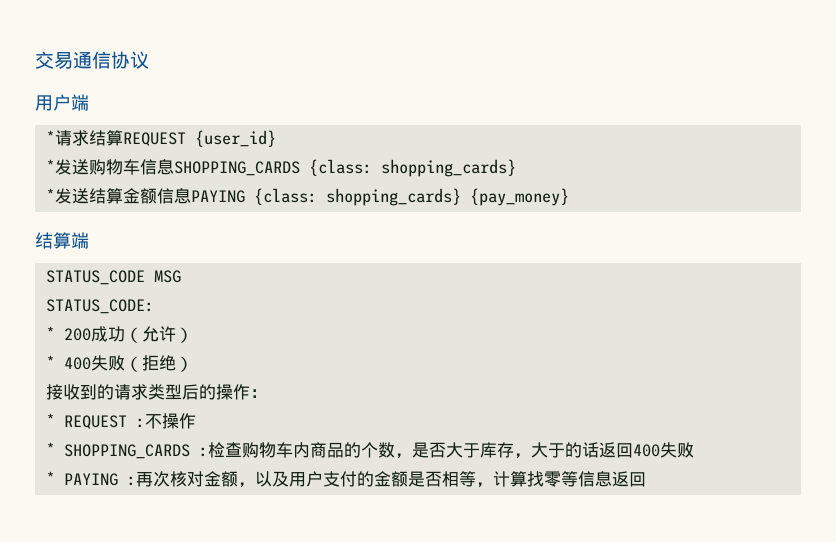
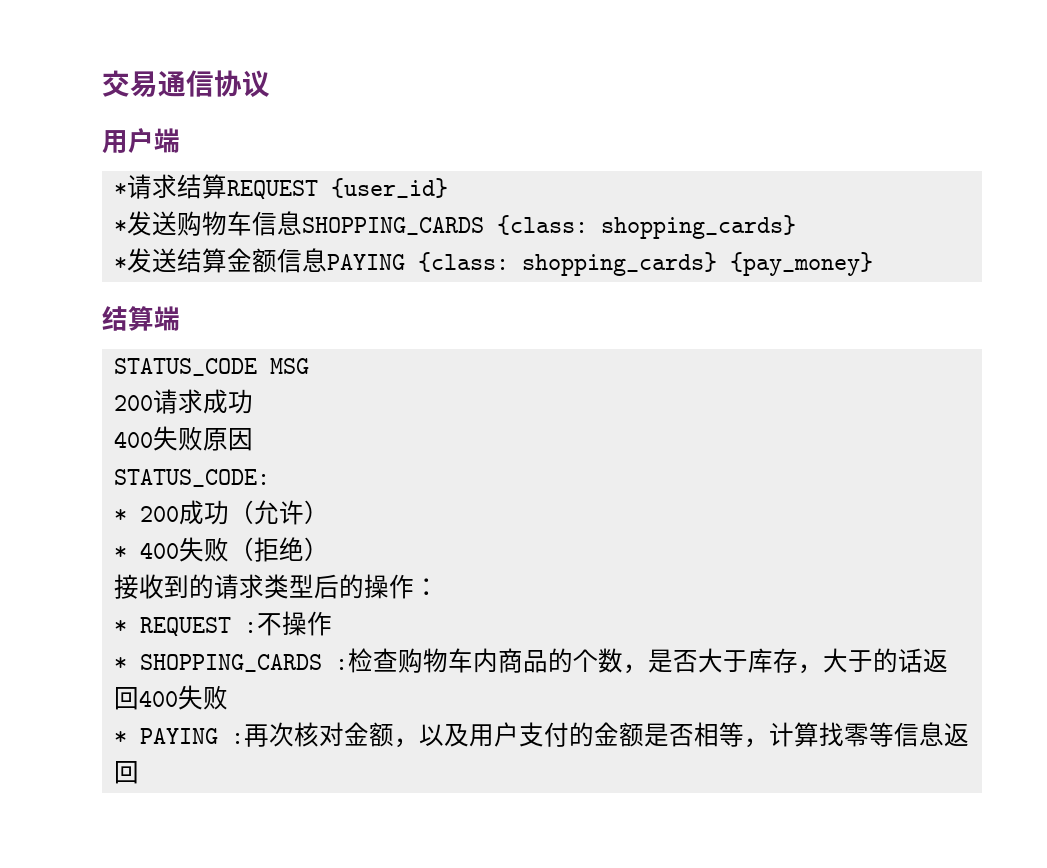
+ 200请求成功
+ 400失败原因

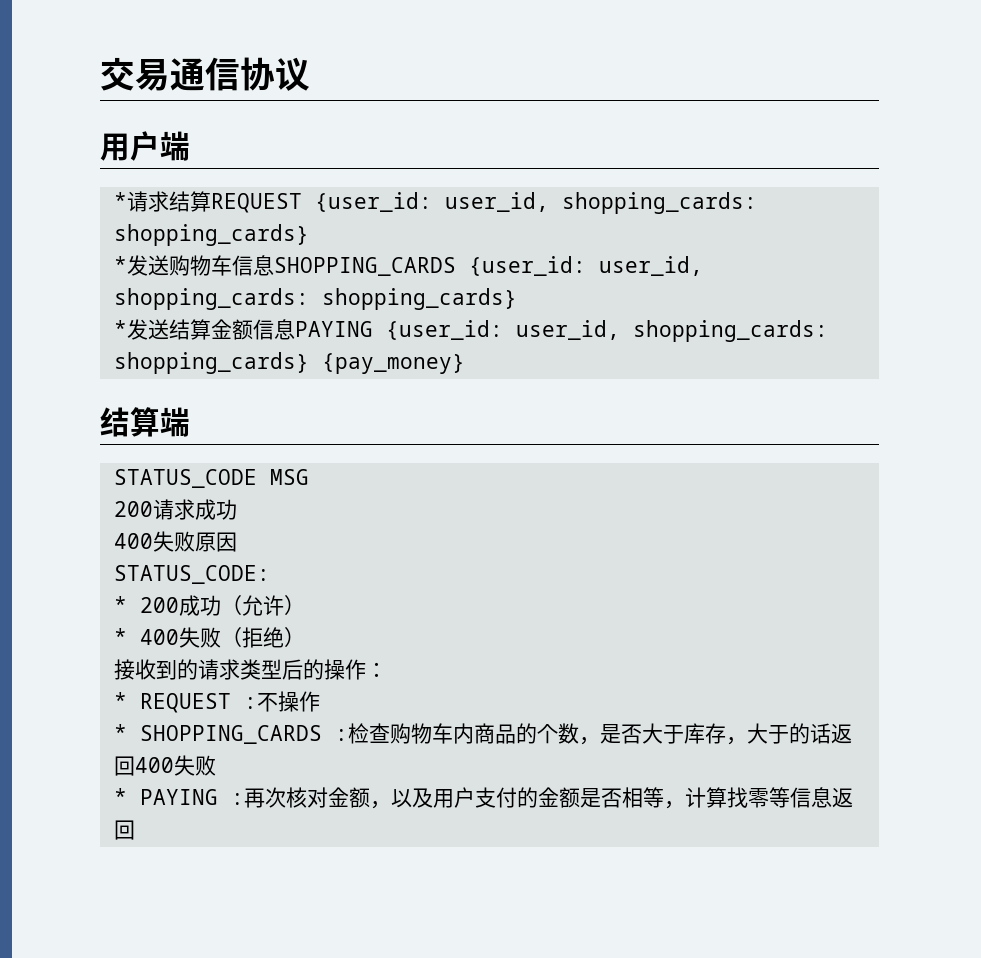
- *请求结算REQUEST {user_id}
+ *请求结算REQUEST {user_id: user_id, shopping_cards: shopping_cards}
- *发送购物车信息SHOPPING_CARDS {class: shopping_cards}
+ *发送购物车信息SHOPPING_CARDS {user_id: user_id, shopping_cards: shopping_cards}
- *发送结算金额信息PAYING {class: shopping_cards} {pay_money}
+ *发送结算金额信息PAYING {user_id: user_id, shopping_cards: shopping_cards} {pay_money}

